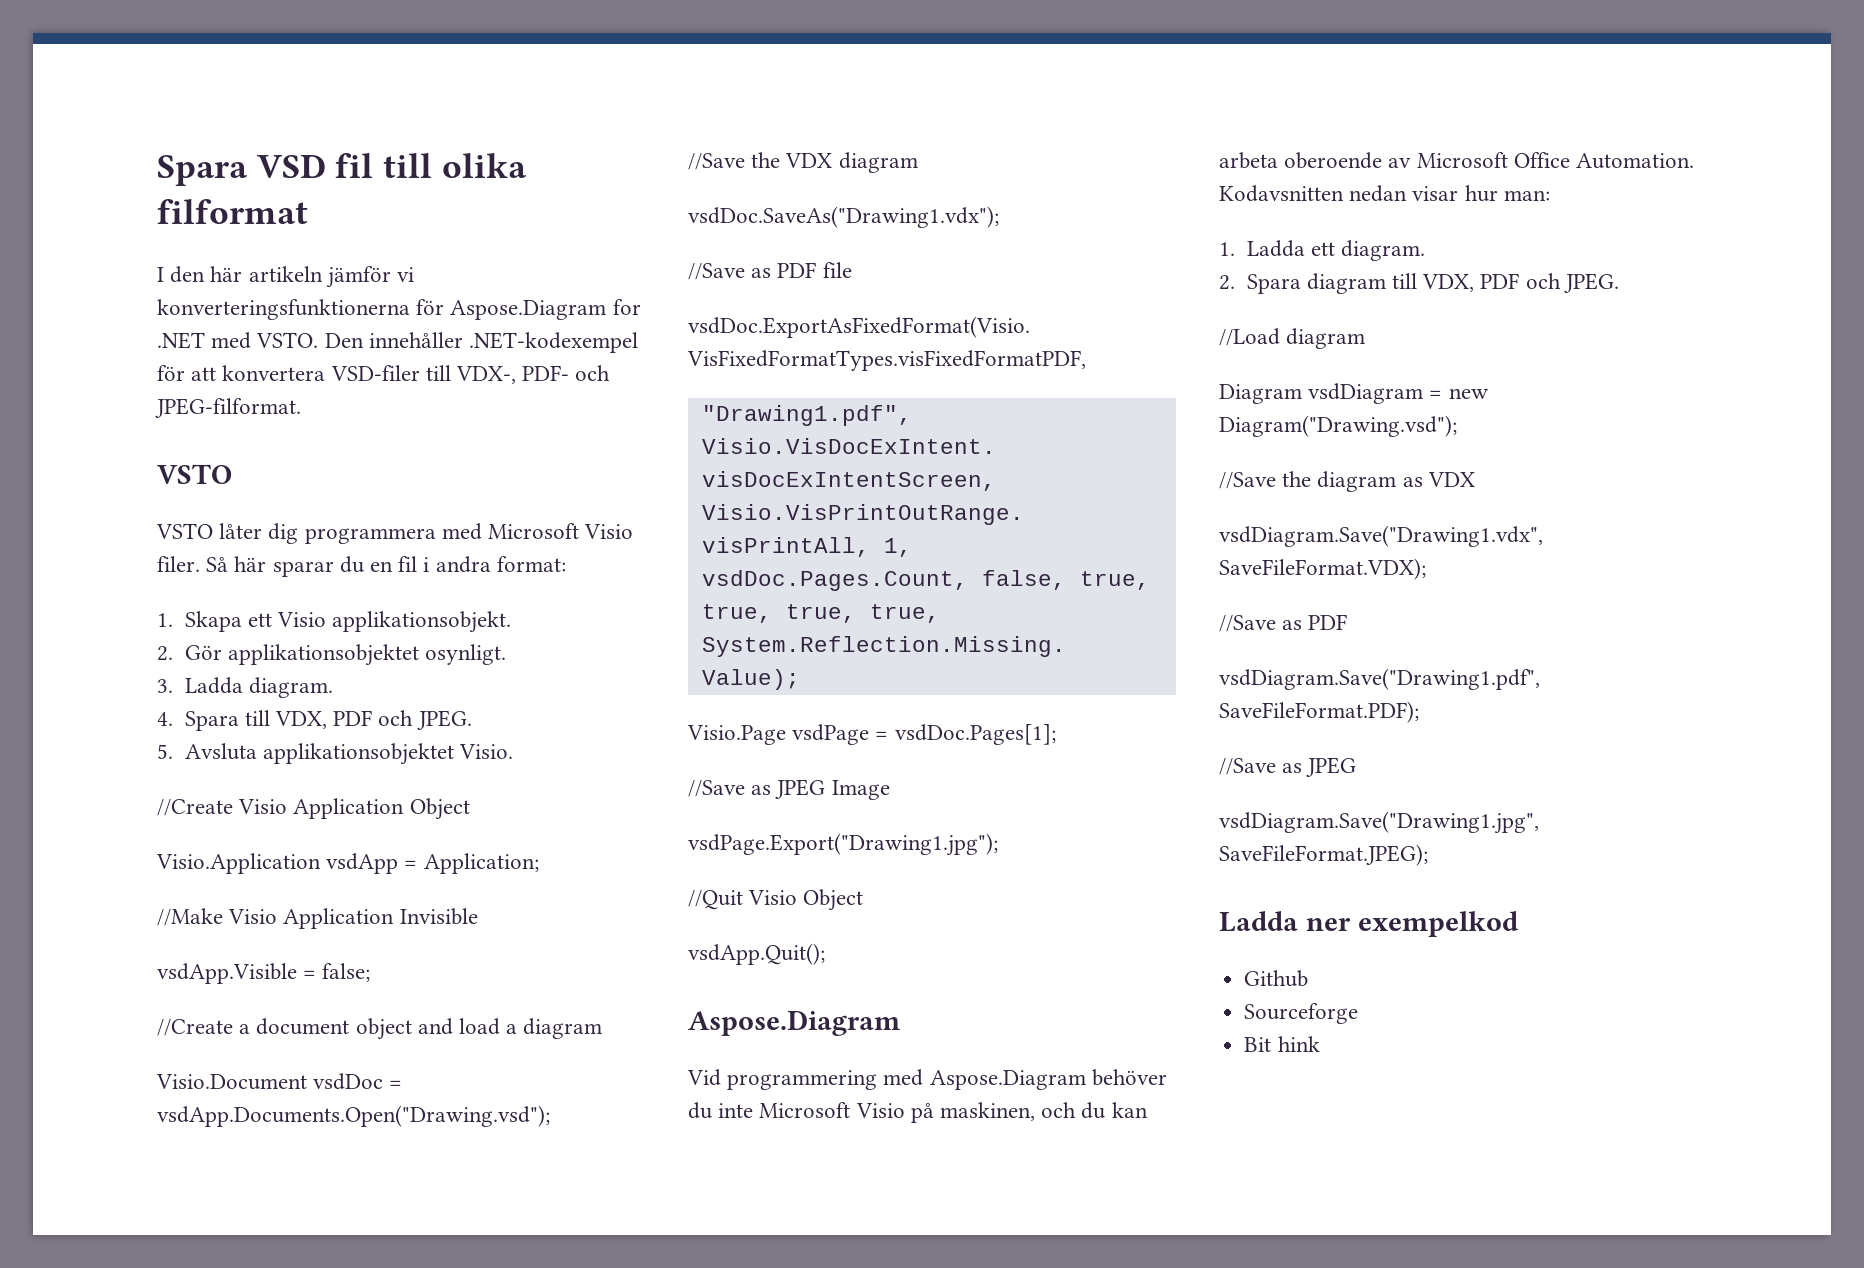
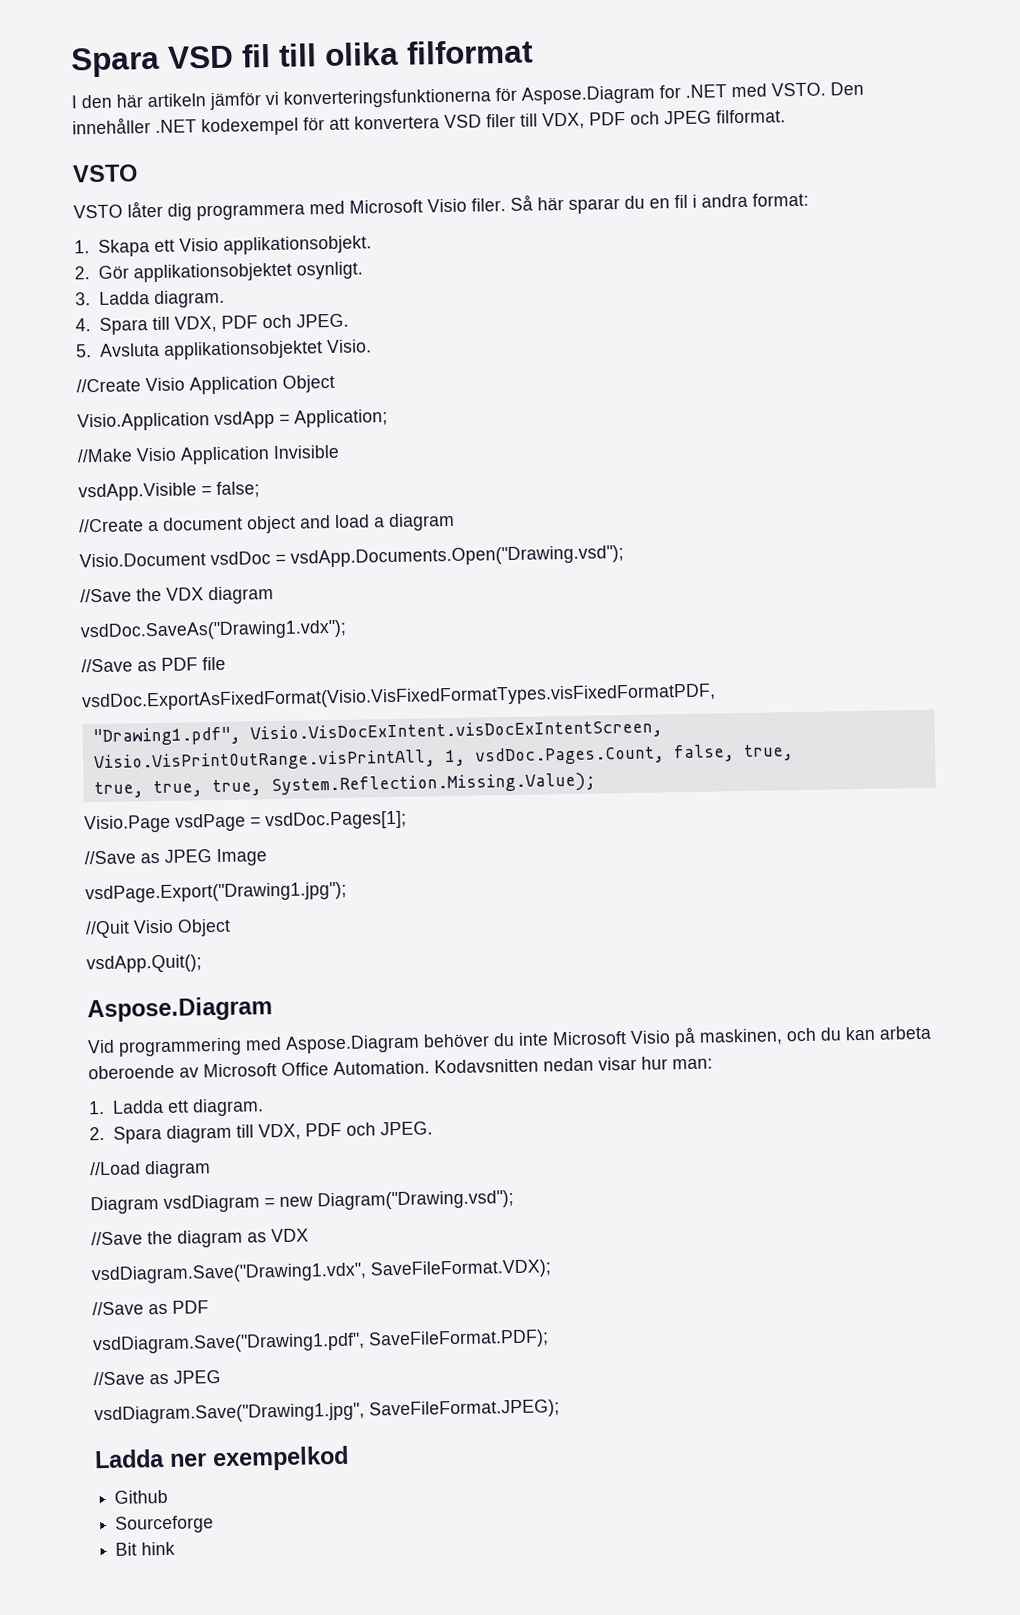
- Den innehåller .NET-kodexempel för att konvertera VSD-filer till VDX-, PDF- och JPEG-filformat.
+ Den innehåller .NET kodexempel för att konvertera VSD filer till VDX, PDF och JPEG filformat.

